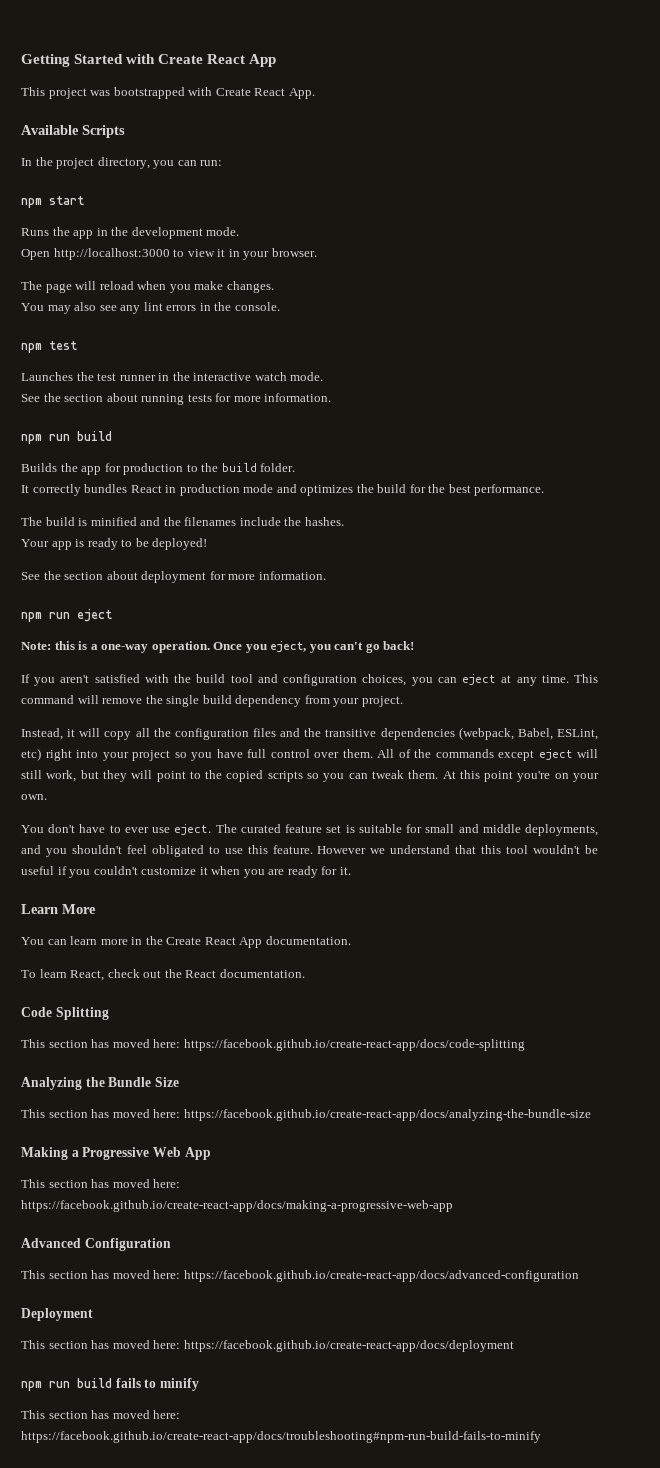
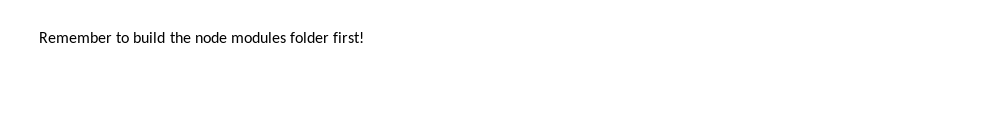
- Getting Started with Create React App
- This project was bootstrapped with Create React App.
- Available Scripts
- In the project directory, you can run:
- npm start
- Runs the app in the development mode.
- Open http://localhost:3000 to view it in your browser.
- The page will reload when you make changes.
- You may also see any lint errors in the console.
- npm test
- Launches the test runner in the interactive watch mode.
- See the section about running tests for more information.
- npm run build
- Builds the app for production to the build folder.
- It correctly bundles React in production mode and optimizes the build for the best performance.
- The build is minified and the filenames include the hashes.
- Your app is ready to be deployed!
- See the section about deployment for more information.
- npm run eject
- Note: this is a one-way operation. Once you eject, you can't go back!
- If you aren't satisfied with the build tool and configuration choices, you can eject at any time. This command will remove the single build dependency from your project.
- Instead, it will copy all the configuration files and the transitive dependencies (webpack, Babel, ESLint, etc) right into your project so you have full control over them. All of the commands except eject will still work, but they will point to the copied scripts so you can tweak them. At this point you're on your own.
- You don't have to ever use eject. The curated feature set is suitable for small and middle deployments, and you shouldn't feel obligated to use this feature. However we understand that this tool wouldn't be useful if you couldn't customize it when you are ready for it.
- Learn More
- You can learn more in the Create React App documentation.
- To learn React, check out the React documentation.
- Code Splitting
- This section has moved here: https://facebook.github.io/create-react-app/docs/code-splitting
- Analyzing the Bundle Size
- This section has moved here: https://facebook.github.io/create-react-app/docs/analyzing-the-bundle-size
- Making a Progressive Web App
- This section has moved here: https://facebook.github.io/create-react-app/docs/making-a-progressive-web-app
- Advanced Configuration
- This section has moved here: https://facebook.github.io/create-react-app/docs/advanced-configuration
- Deployment
- This section has moved here: https://facebook.github.io/create-react-app/docs/deployment
- npm run build fails to minify
- This section has moved here: https://facebook.github.io/create-react-app/docs/troubleshooting#npm-run-build-fails-to-minify
+ Remember to build the node modules folder first!

